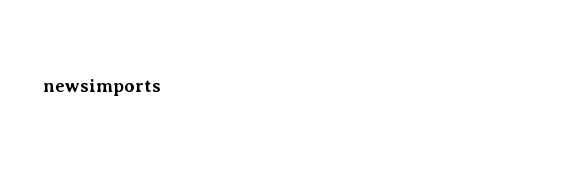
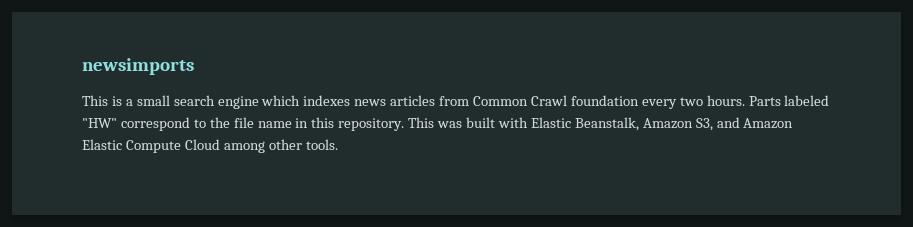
+ This is a small search engine which indexes news articles from Common Crawl foundation every two hours. Parts labeled "HW" correspond to the file name in this repository. This was built with Elastic Beanstalk, Amazon S3, and Amazon Elastic Compute Cloud among other tools.

